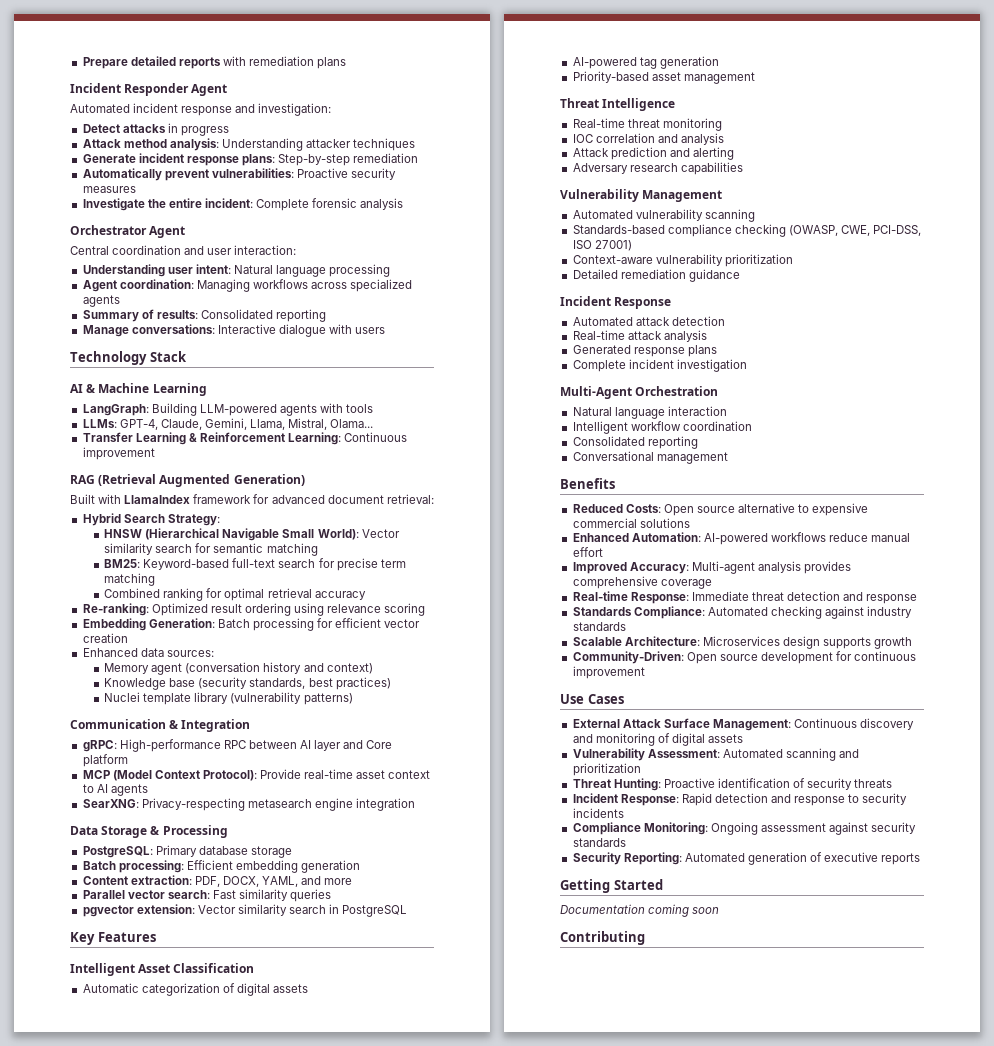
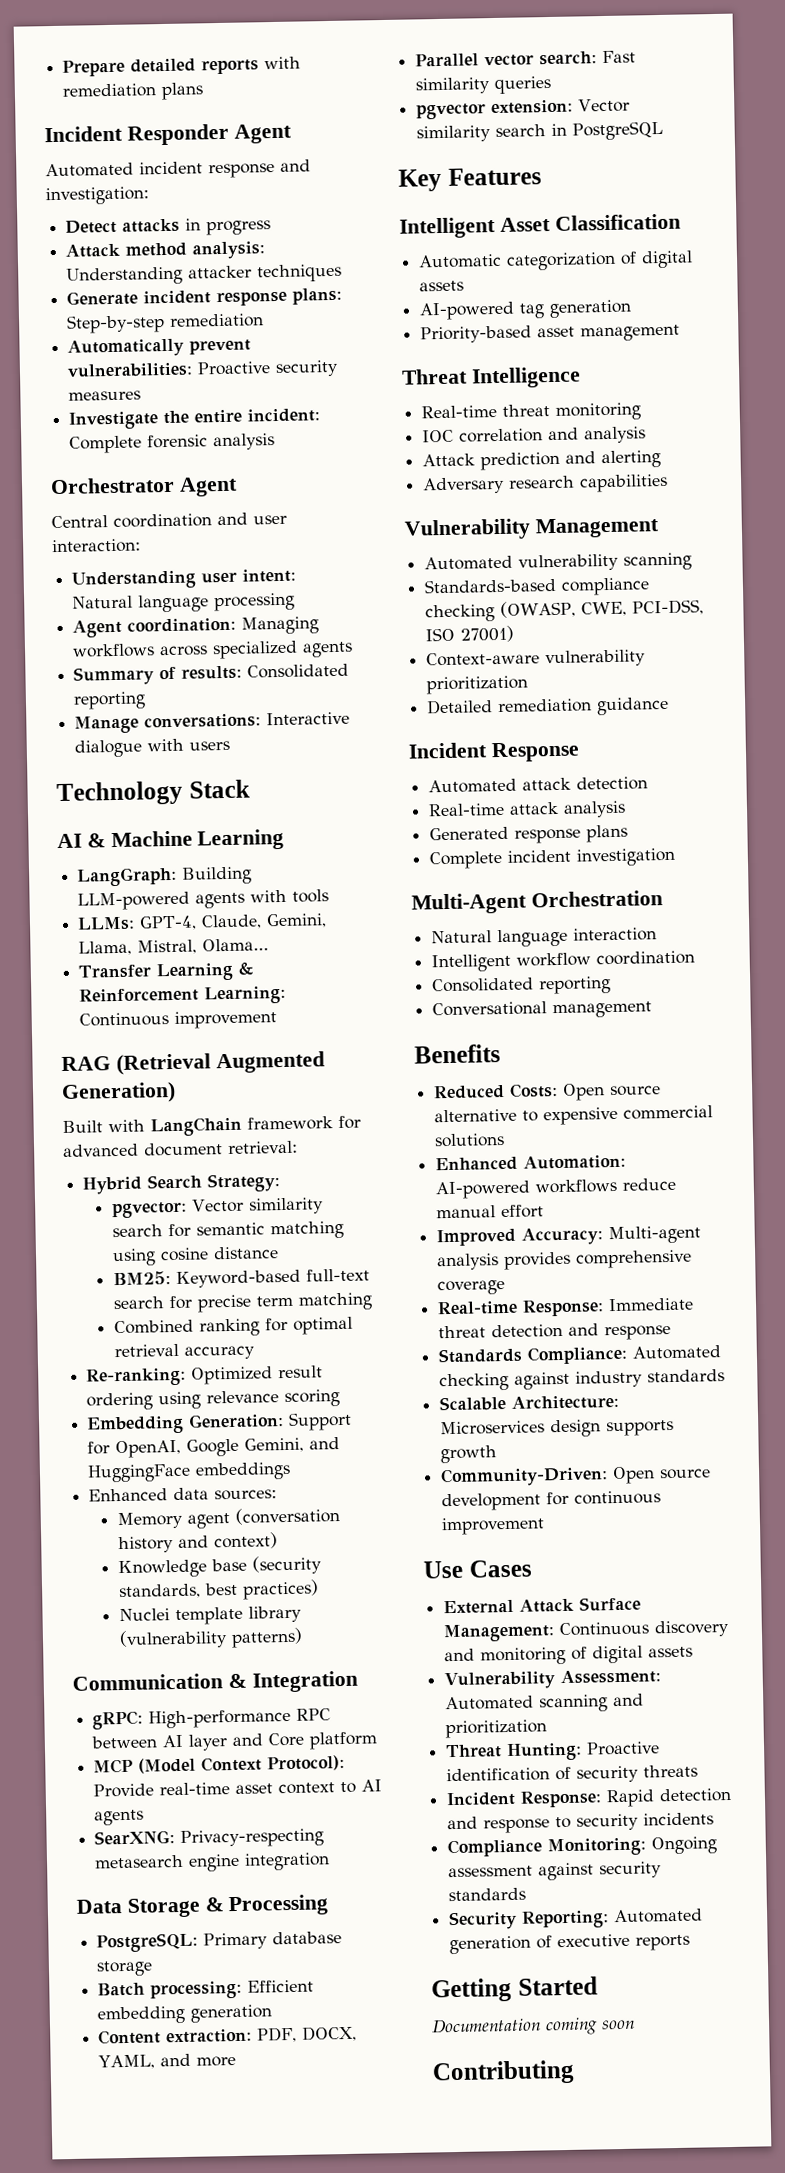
- Built with LlamaIndex framework for advanced document retrieval:
+ Built with LangChain framework for advanced document retrieval:
- HNSW (Hierarchical Navigable Small World): Vector similarity search for semantic matching
+ pgvector: Vector similarity search for semantic matching using cosine distance
- Embedding Generation: Batch processing for efficient vector creation
+ Embedding Generation: Support for OpenAI, Google Gemini, and HuggingFace embeddings

